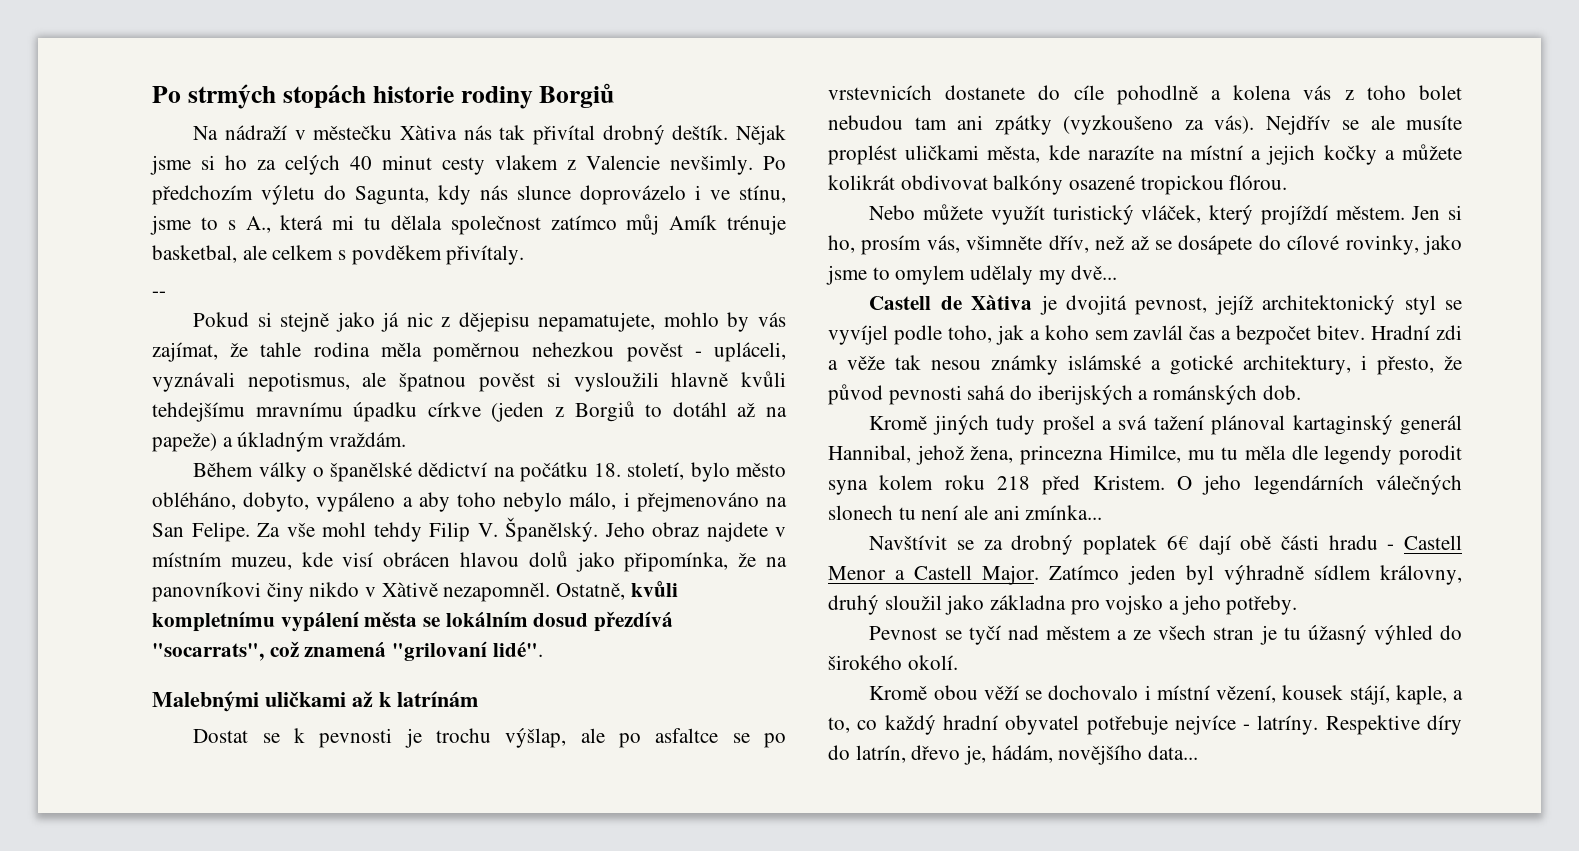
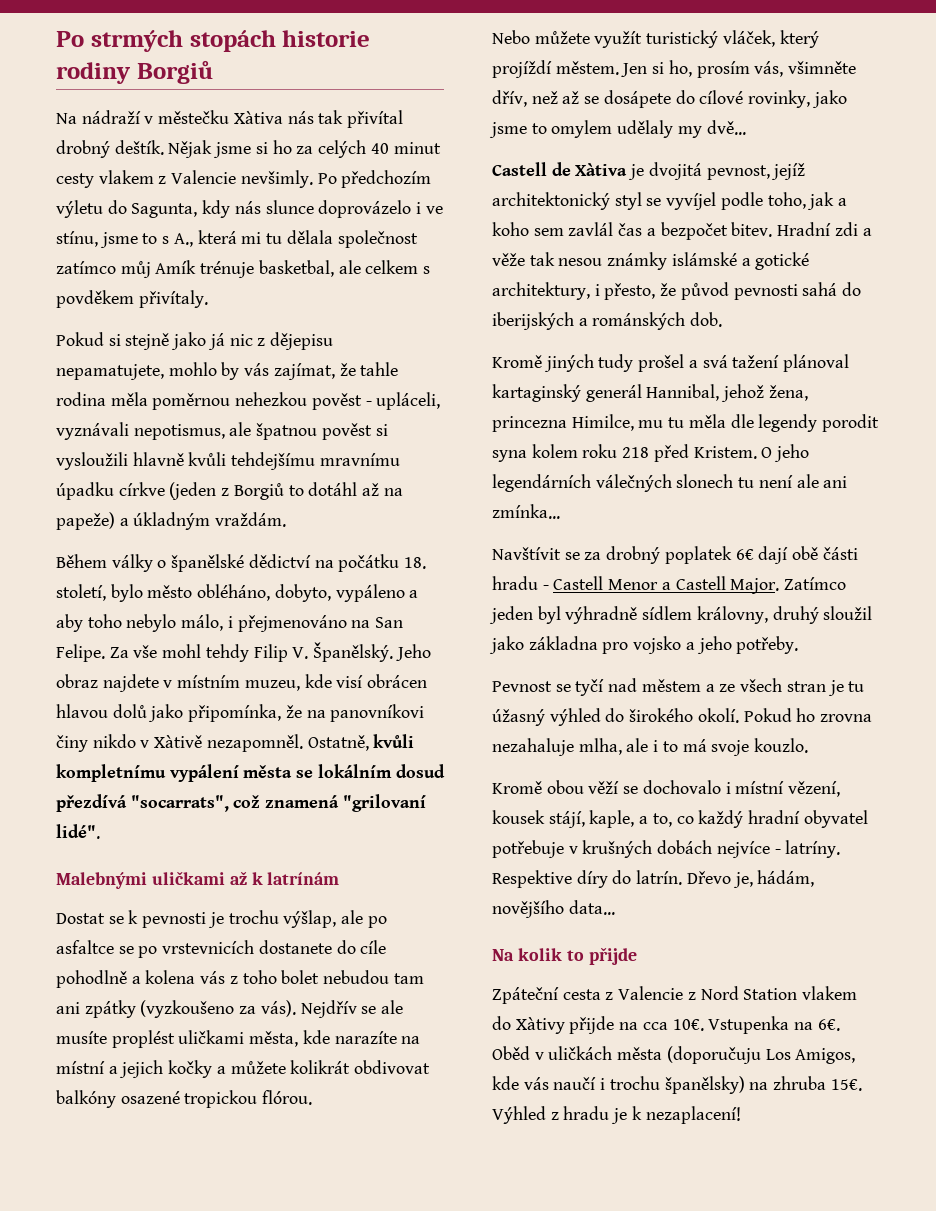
- --
+ Pokud ho zrovna nezahaluje mlha, ale i to má svoje kouzlo.
- Kromě obou věží se dochovalo i místní vězení, kousek stájí, kaple, a to, co každý hradní obyvatel potřebuje nejvíce - latríny.
+ Kromě obou věží se dochovalo i místní vězení, kousek stájí, kaple, a to, co každý hradní obyvatel potřebuje v krušných dobách nejvíce - latríny.
- Respektive díry do latrín, dřevo je, hádám, novějšího data...
+ Respektive díry do latrín. Dřevo je, hádám, novějšího data...
+ Na kolik to přijde
+ Zpáteční cesta z Valencie z Nord Station vlakem do Xàtivy přijde na cca 10€. Vstupenka na 6€. Oběd v uličkách města (doporučuju Los Amigos, kde vás naučí i trochu španělsky) na zhruba 15€. Výhled z hradu je k nezaplacení!

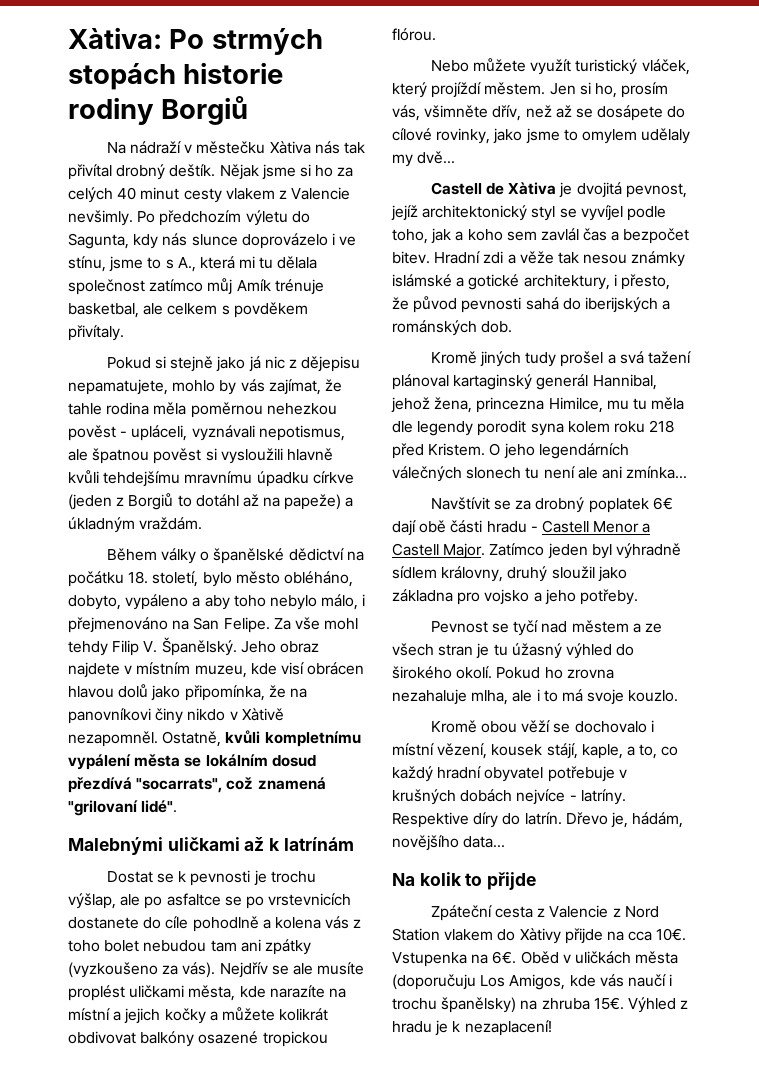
- Po strmých stopách historie rodiny Borgiů
+ Xàtiva: Po strmých stopách historie rodiny Borgiů

